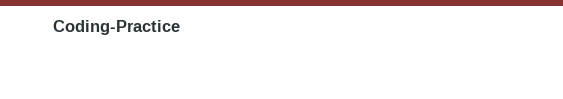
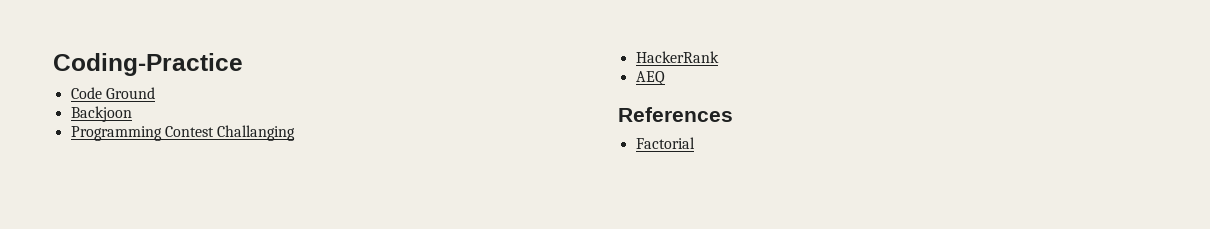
+ Code Ground
+ Backjoon
+ Programming Contest Challanging
+ HackerRank
+ AEQ
+ References
+ Factorial

